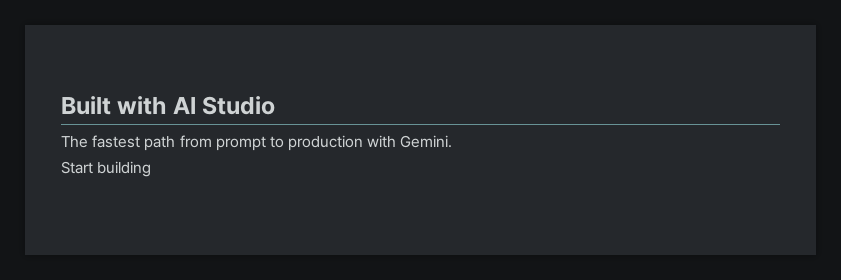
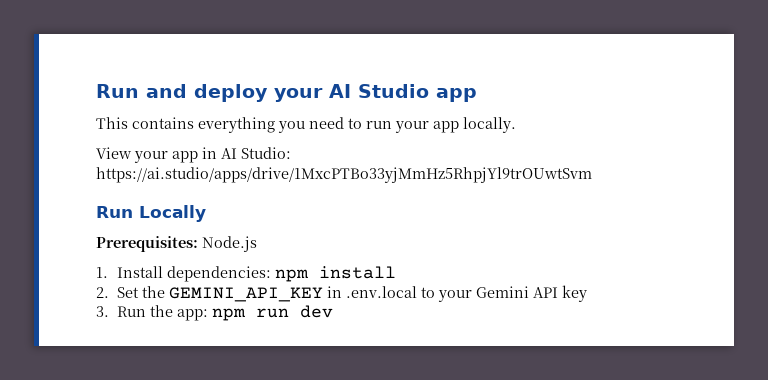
- Built with AI Studio
- The fastest path from prompt to production with Gemini.
- Start building
+ Run and deploy your AI Studio app
+ This contains everything you need to run your app locally.
+ View your app in AI Studio: https://ai.studio/apps/drive/1MxcPTBo33yjMmHz5RhpjYl9trOUwtSvm
+ Run Locally
+ Prerequisites: Node.js
+ 1. Install dependencies: npm install
+ 2. Set the GEMINI_API_KEY in .env.local to your Gemini API key
+ 3. Run the app: npm run dev

